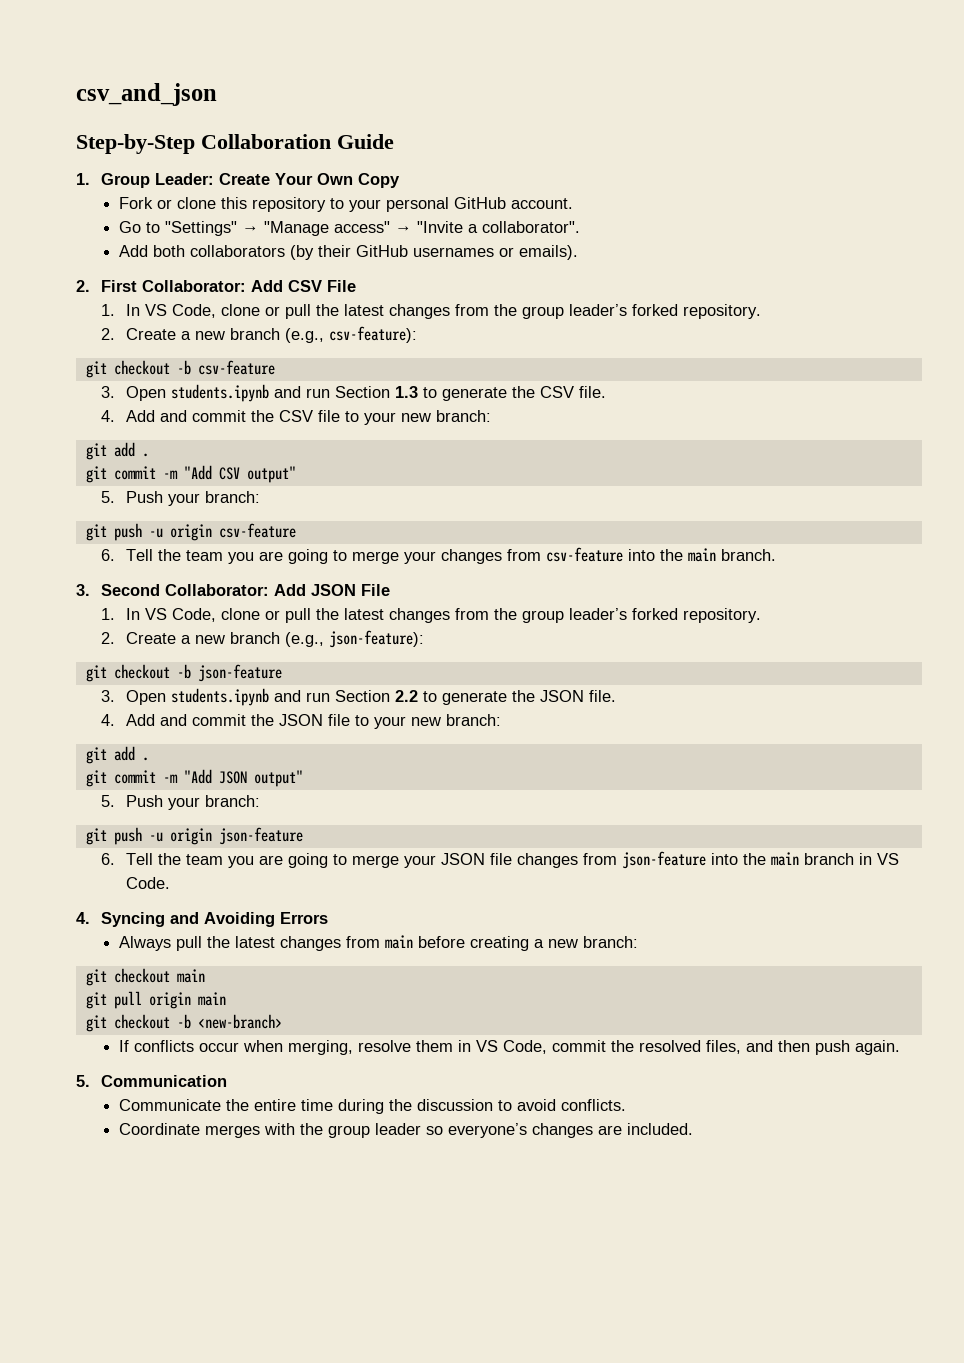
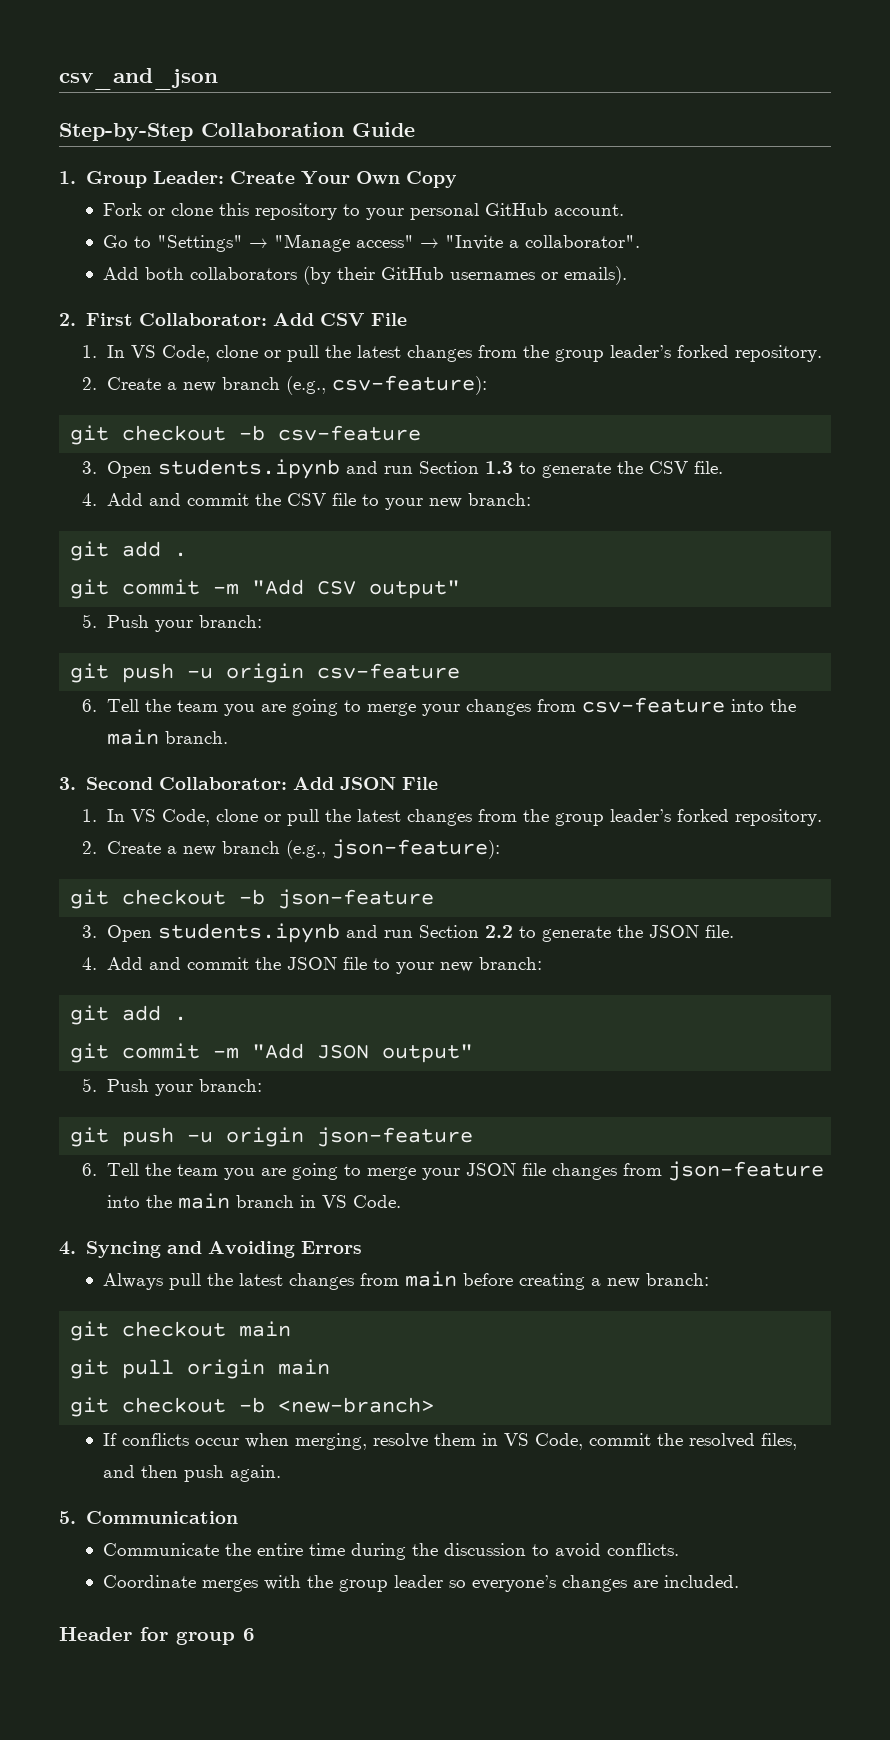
+ Header for group 6

